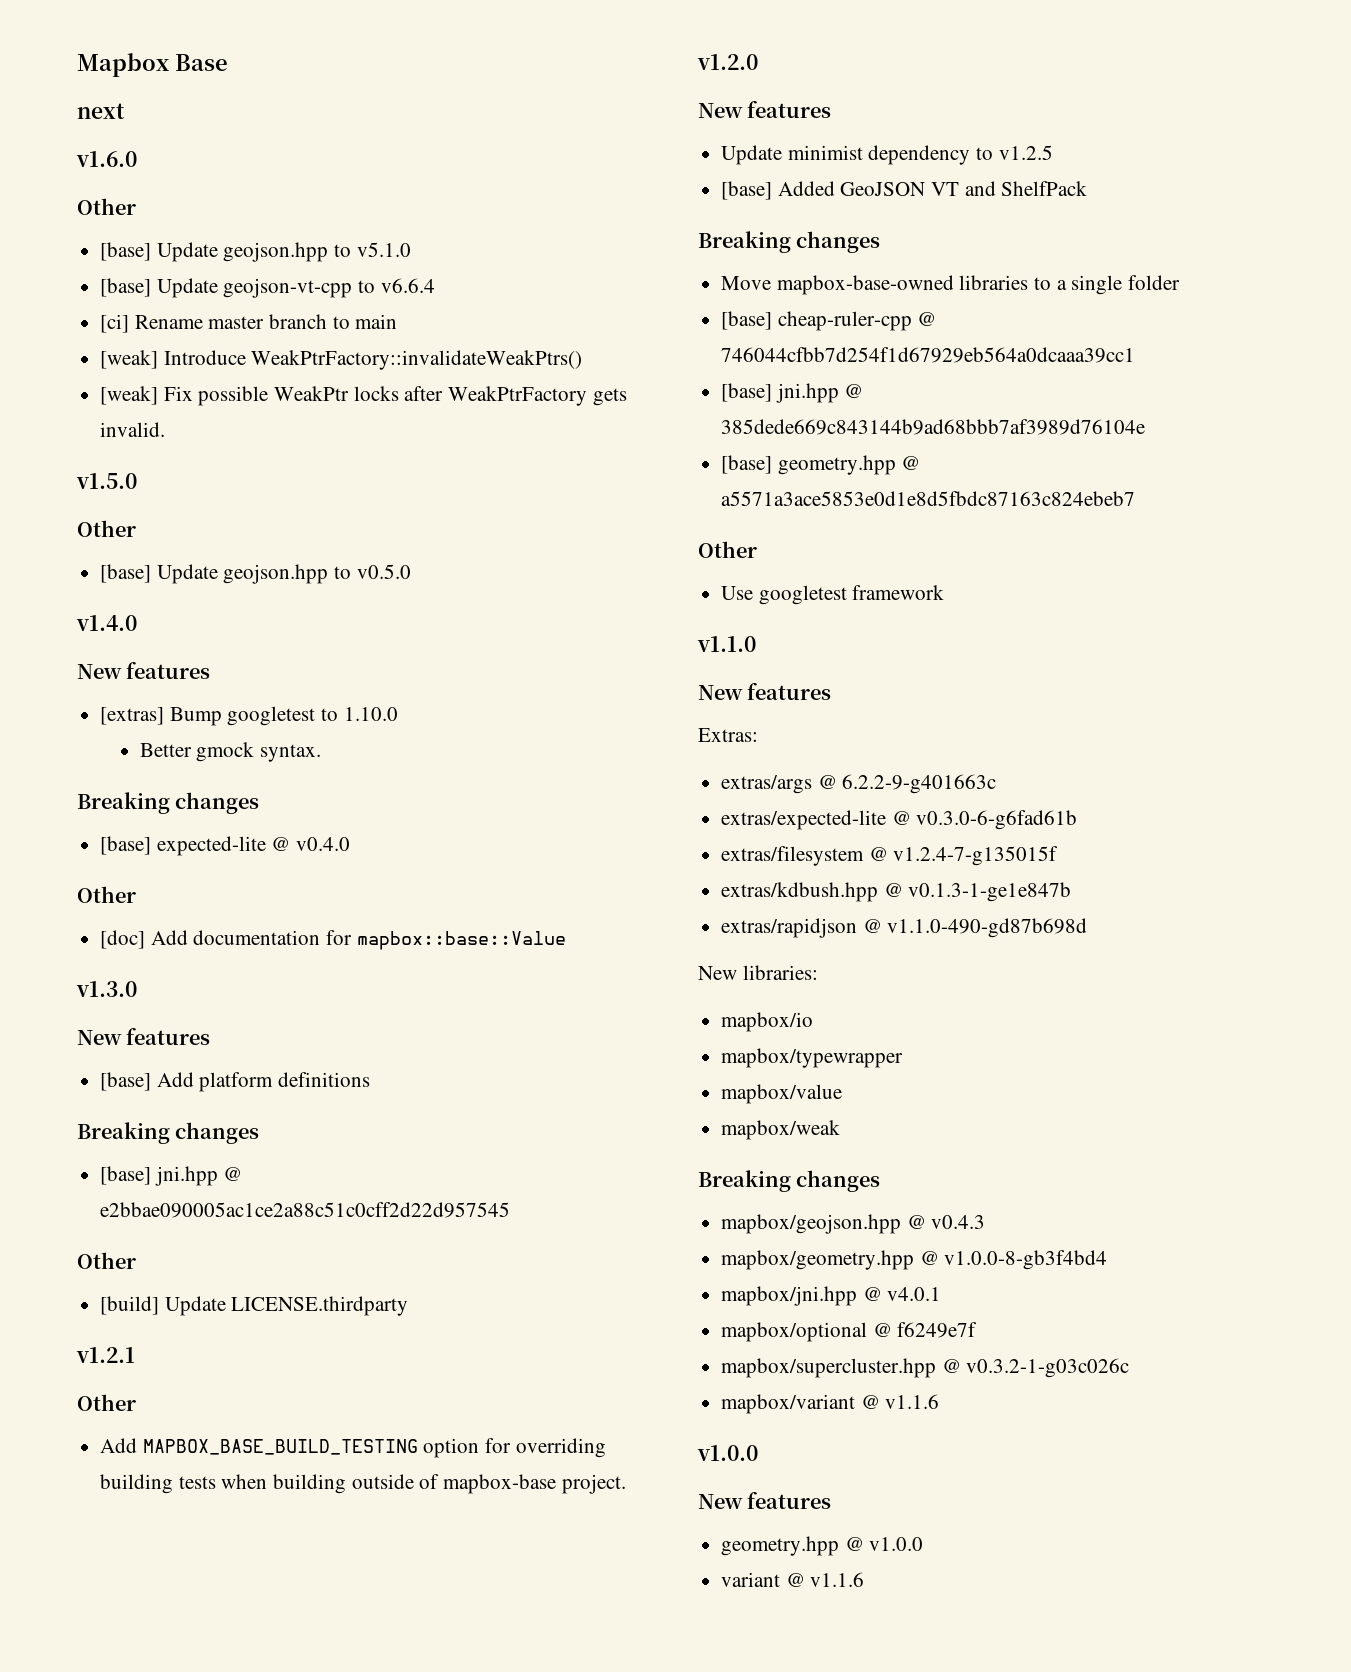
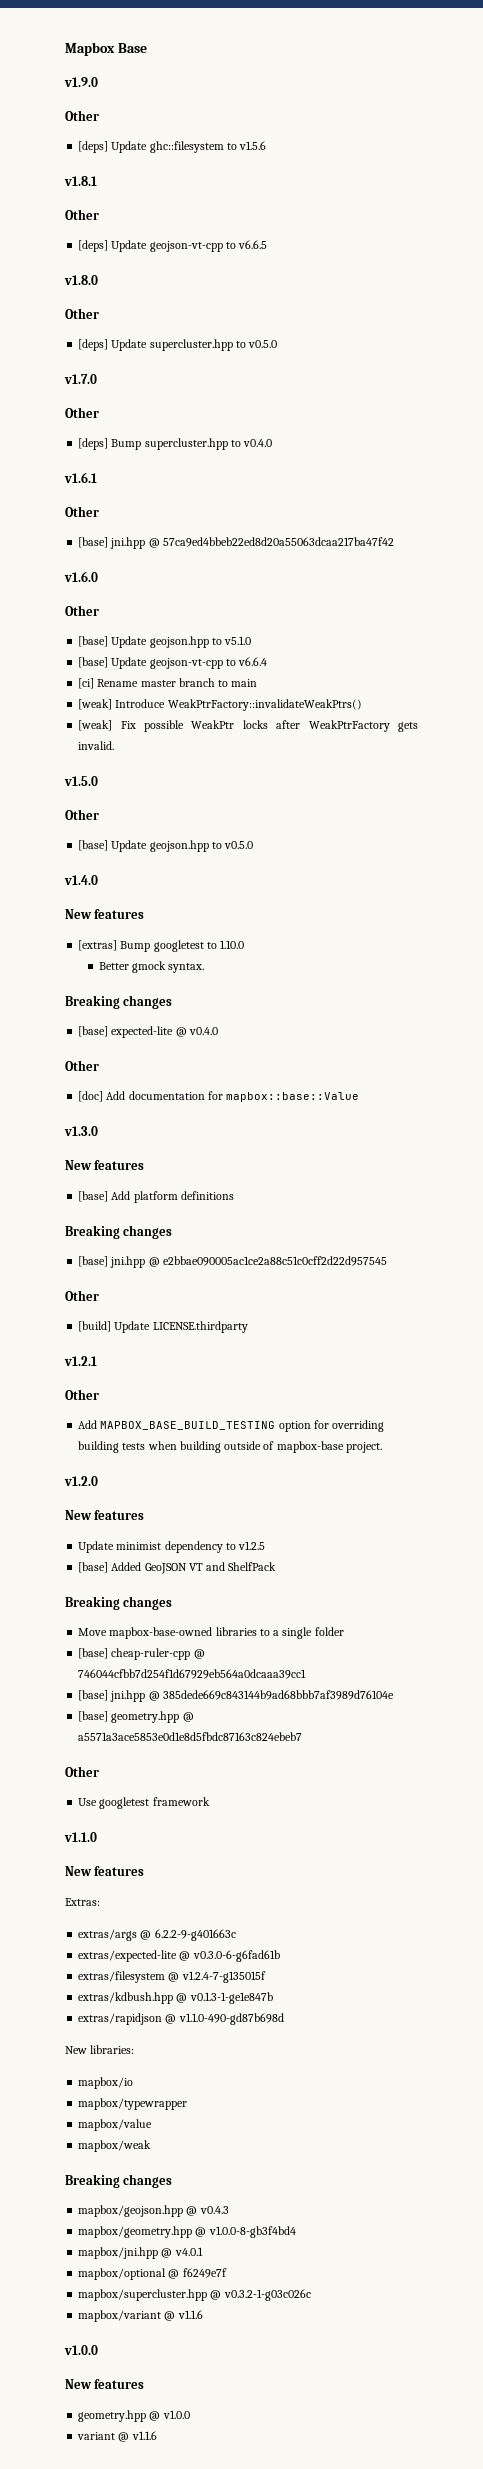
- next
+ v1.9.0
+ Other
+ [deps] Update ghc::filesystem to v1.5.6
+ v1.8.1
+ Other
+ [deps] Update geojson-vt-cpp to v6.6.5
+ v1.8.0
+ Other
+ [deps] Update supercluster.hpp to v0.5.0
+ v1.7.0
+ Other
+ [deps] Bump supercluster.hpp to v0.4.0
+ v1.6.1
+ Other
+ [base] jni.hpp @ 57ca9ed4bbeb22ed8d20a55063dcaa217ba47f42

